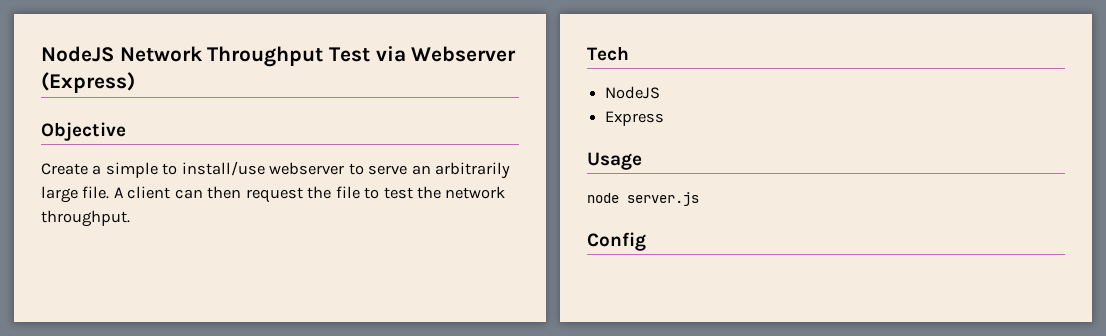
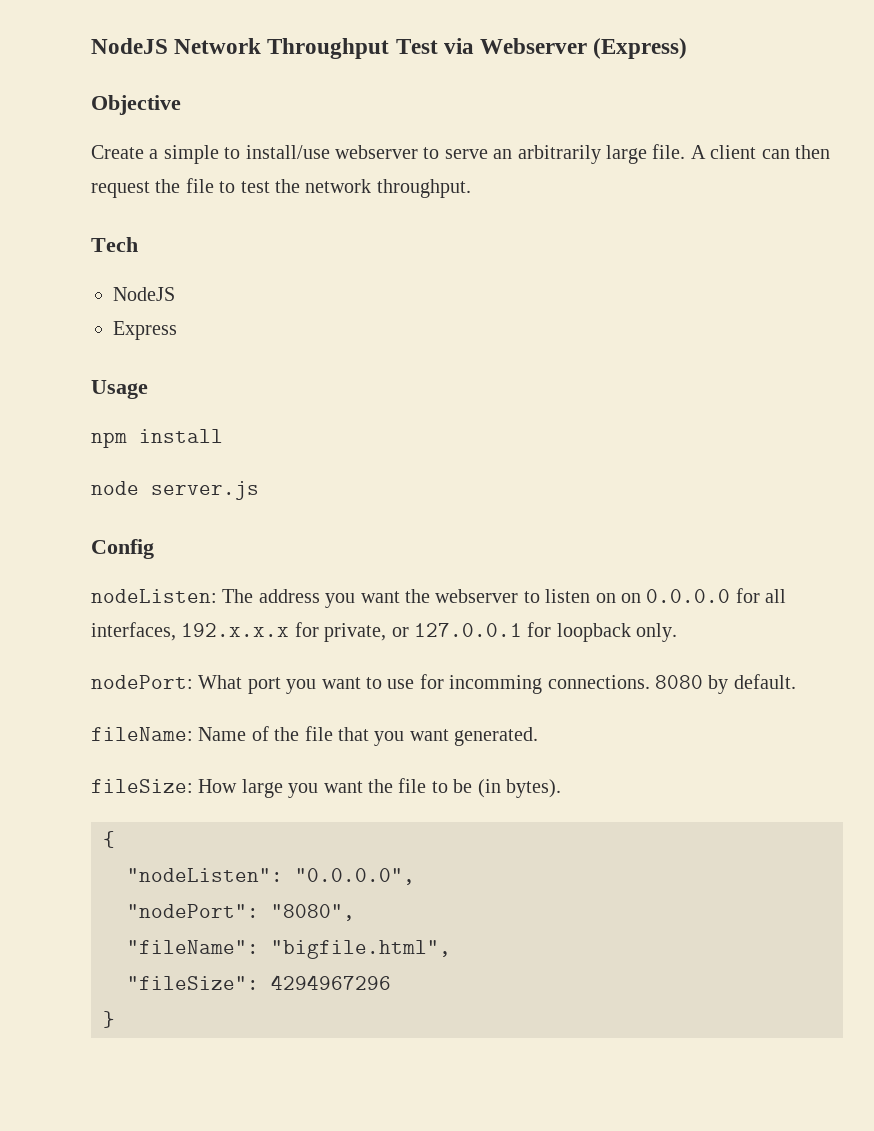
+ npm install
+ nodeListen: The address you want the webserver to listen on on 0.0.0.0 for all interfaces, 192.x.x.x for private, or 127.0.0.1 for loopback only.
+ nodePort: What port you want to use for incomming connections. 8080 by default.
+ fileName: Name of the file that you want generated.
+ fileSize: How large you want the file to be (in bytes).
+ {
+ "nodeListen": "0.0.0.0",
+ "nodePort": "8080",
+ "fileName": "bigfile.html",
+ "fileSize": 4294967296
+ }

